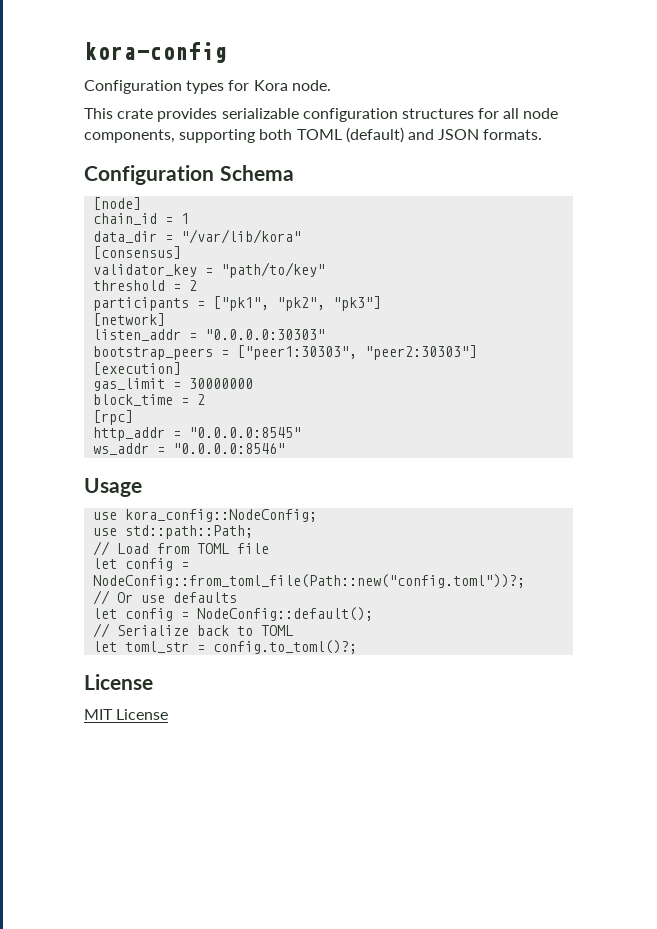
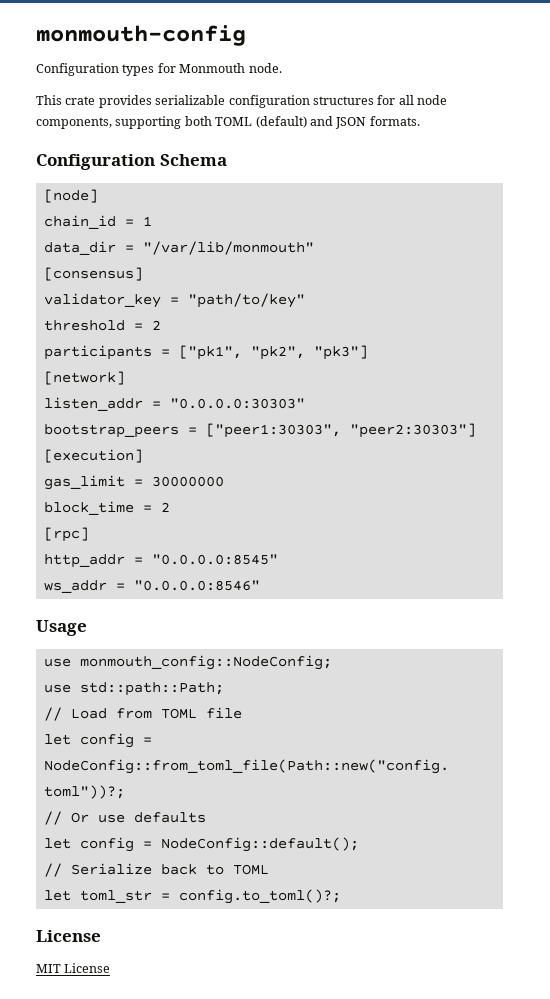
- kora-config
+ monmouth-config
- Configuration types for Kora node.
+ Configuration types for Monmouth node.
- data_dir = "/var/lib/kora"
+ data_dir = "/var/lib/monmouth"
- use kora_config::NodeConfig;
+ use monmouth_config::NodeConfig;

